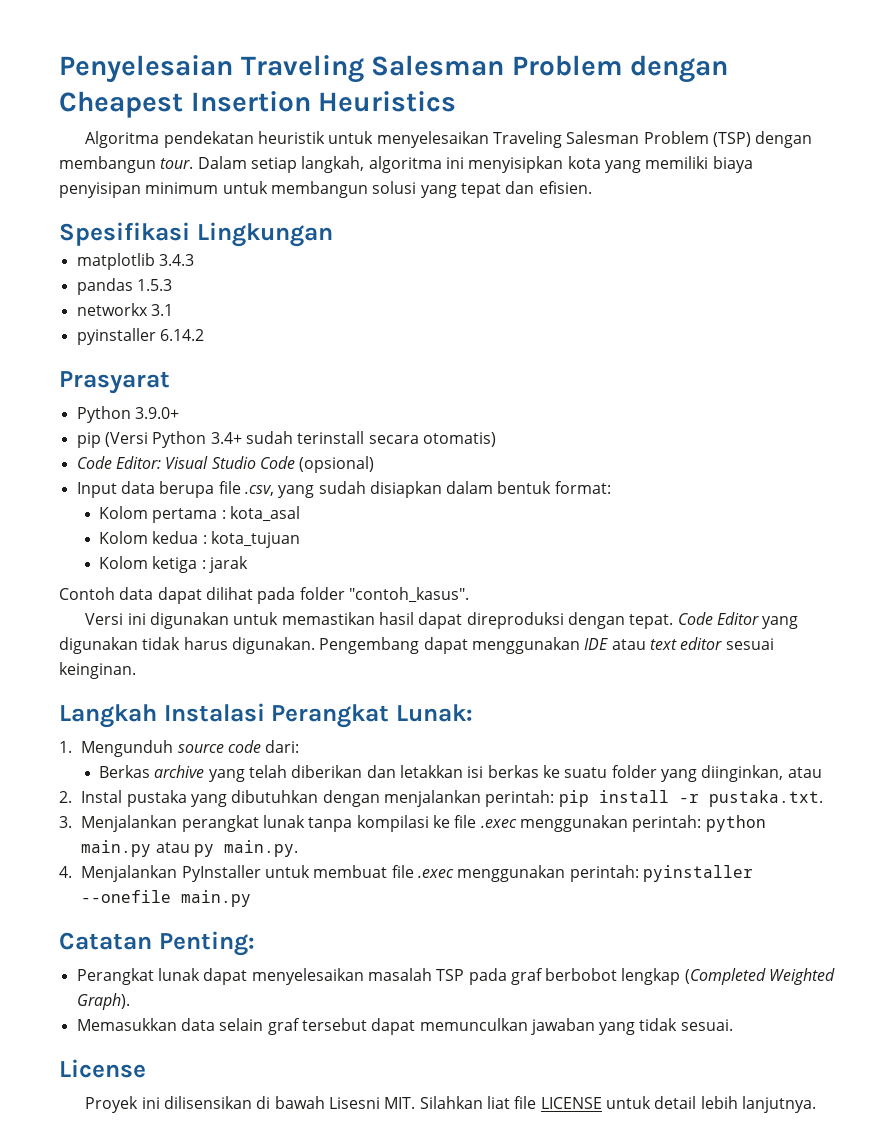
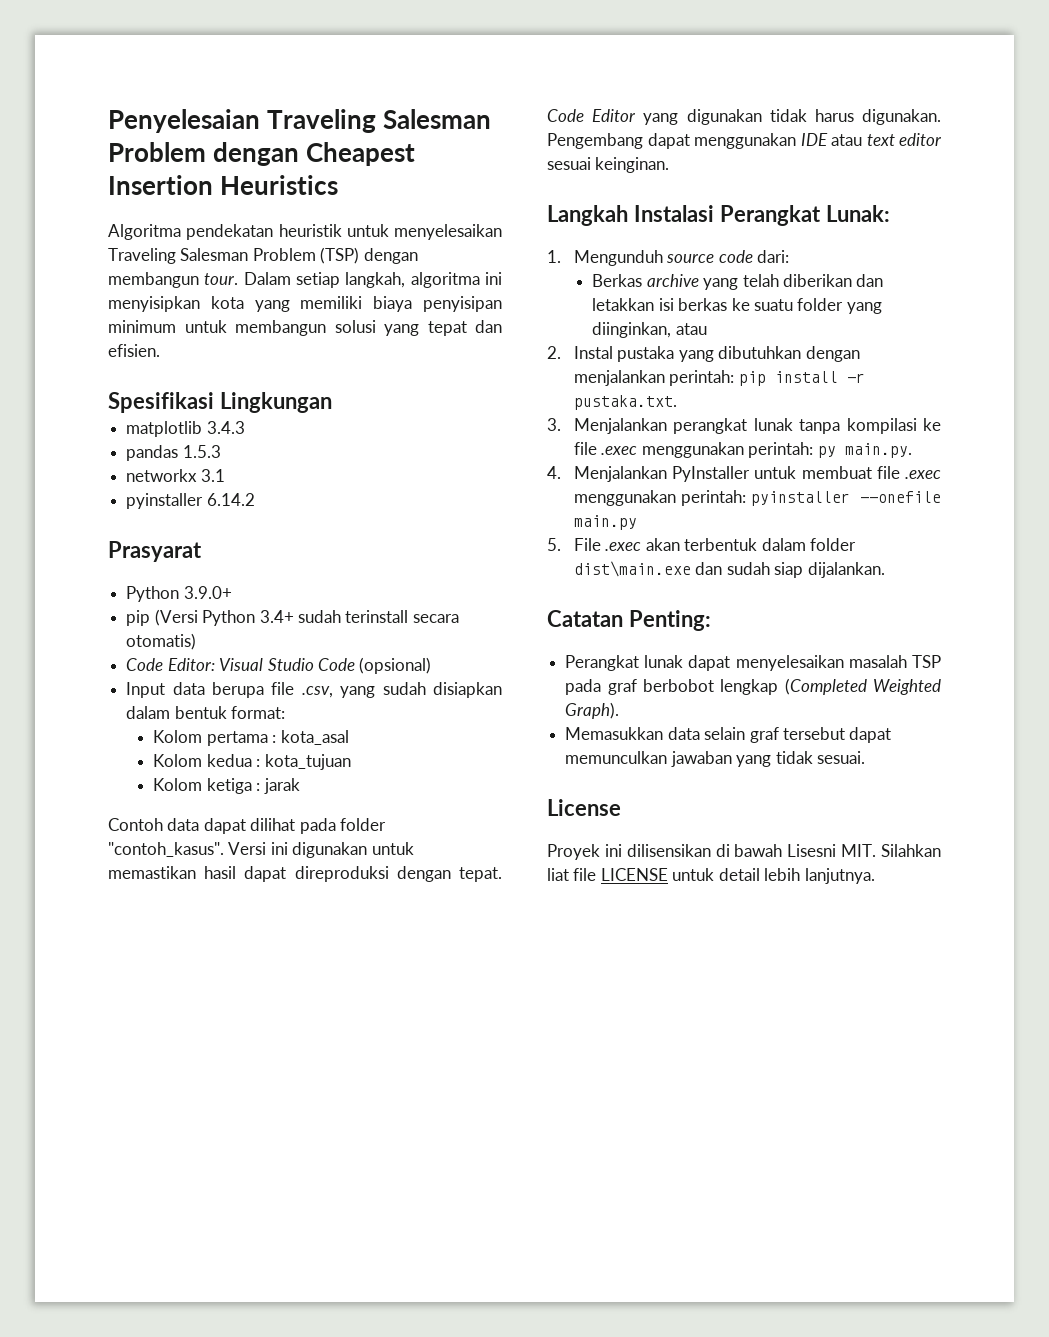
- Contoh data dapat dilihat pada folder "contoh_kasus".
- Versi ini digunakan untuk memastikan hasil dapat direproduksi dengan tepat.
+ Contoh data dapat dilihat pada folder "contoh_kasus". Versi ini digunakan untuk memastikan hasil dapat direproduksi dengan tepat.
- 3. Menjalankan perangkat lunak tanpa kompilasi ke file .exec menggunakan perintah: python main.py atau py main.py.
+ 3. Menjalankan perangkat lunak tanpa kompilasi ke file .exec menggunakan perintah: py main.py.
+ 5. File .exec akan terbentuk dalam folder dist\main.exe dan sudah siap dijalankan.

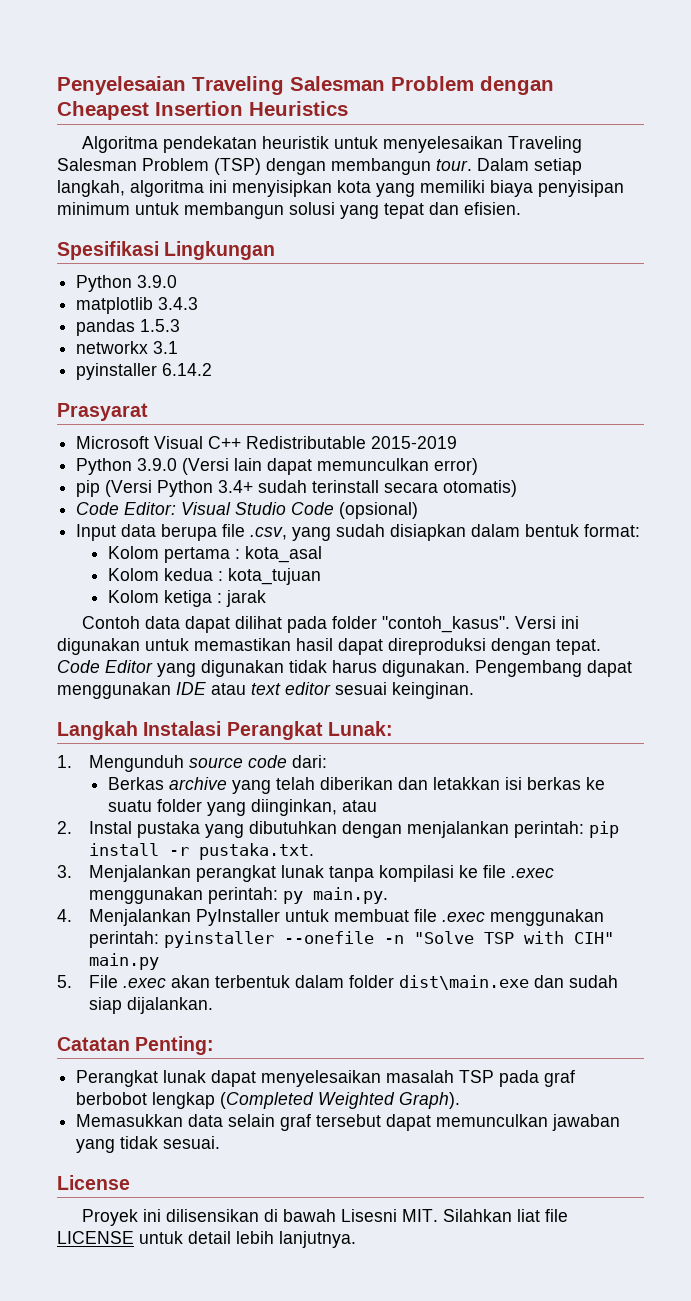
  Spesifikasi Lingkungan
+ Python 3.9.0
- Python 3.9.0+
+ Microsoft Visual C++ Redistributable 2015-2019
+ Python 3.9.0 (Versi lain dapat memunculkan error)
- 4. Menjalankan PyInstaller untuk membuat file .exec menggunakan perintah: pyinstaller --onefile main.py
+ 4. Menjalankan PyInstaller untuk membuat file .exec menggunakan perintah: pyinstaller --onefile -n "Solve TSP with CIH" main.py

